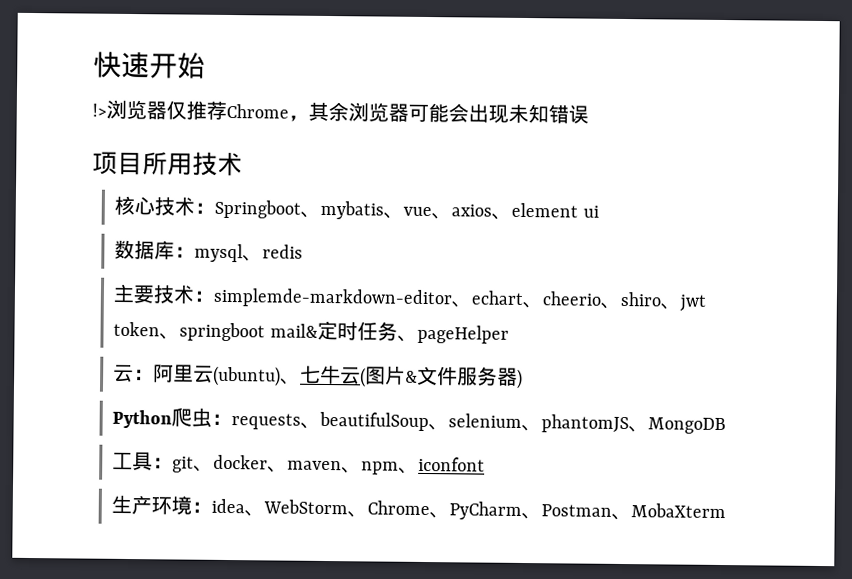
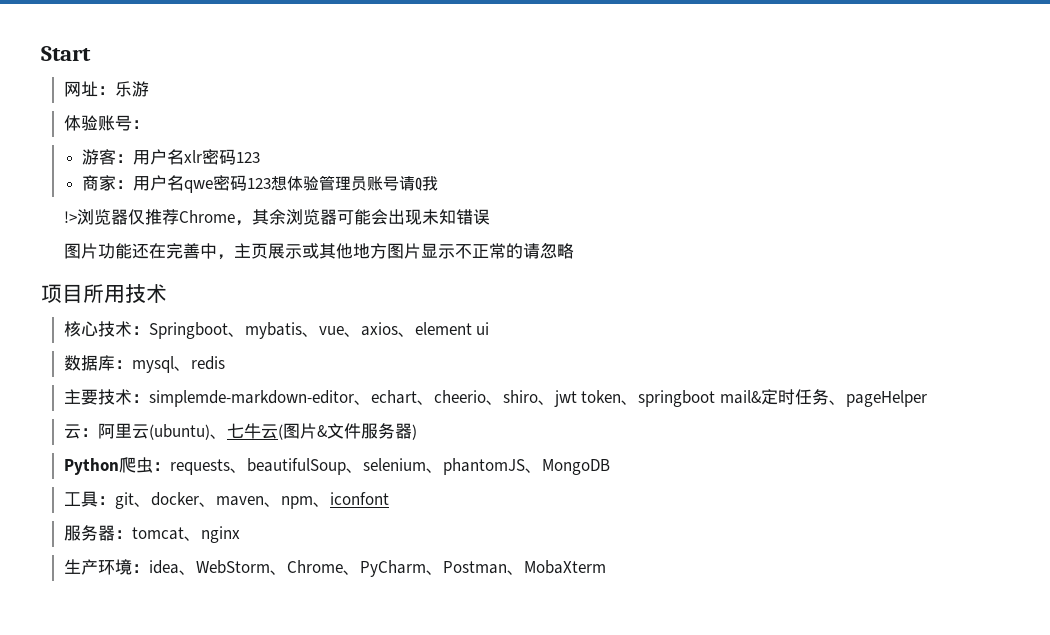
- 快速开始
+ Start
+ 网址：乐游
+ 体验账号：
+ 游客：用户名xlr密码123
+ 商家：用户名qwe密码123想体验管理员账号请Q我
+ 图片功能还在完善中，主页展示或其他地方图片显示不正常的请忽略
+ 服务器：tomcat、nginx

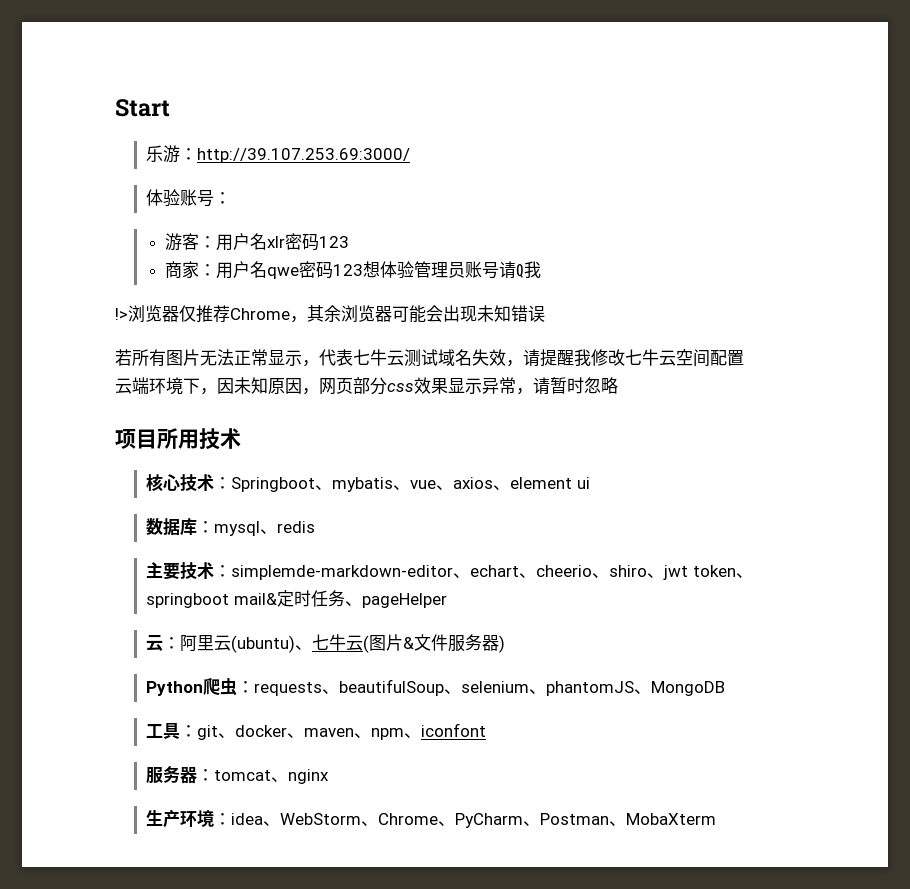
- 网址：乐游
+ 乐游：http://39.107.253.69:3000/
- 图片功能还在完善中，主页展示或其他地方图片显示不正常的请忽略
+ 若所有图片无法正常显示，代表七牛云测试域名失效，请提醒我修改七牛云空间配置
+ 云端环境下，因未知原因，网页部分css效果显示异常，请暂时忽略

